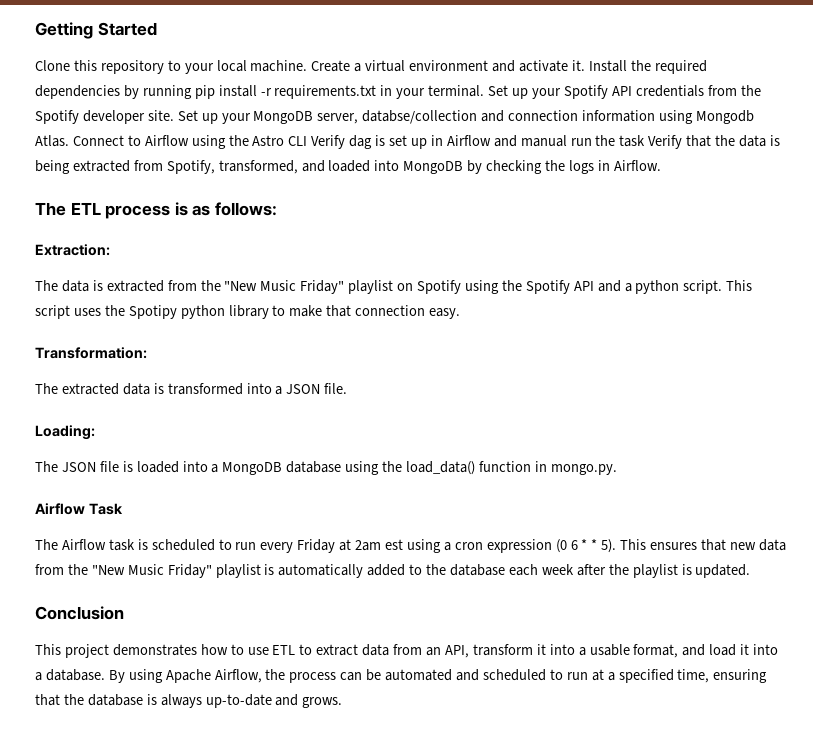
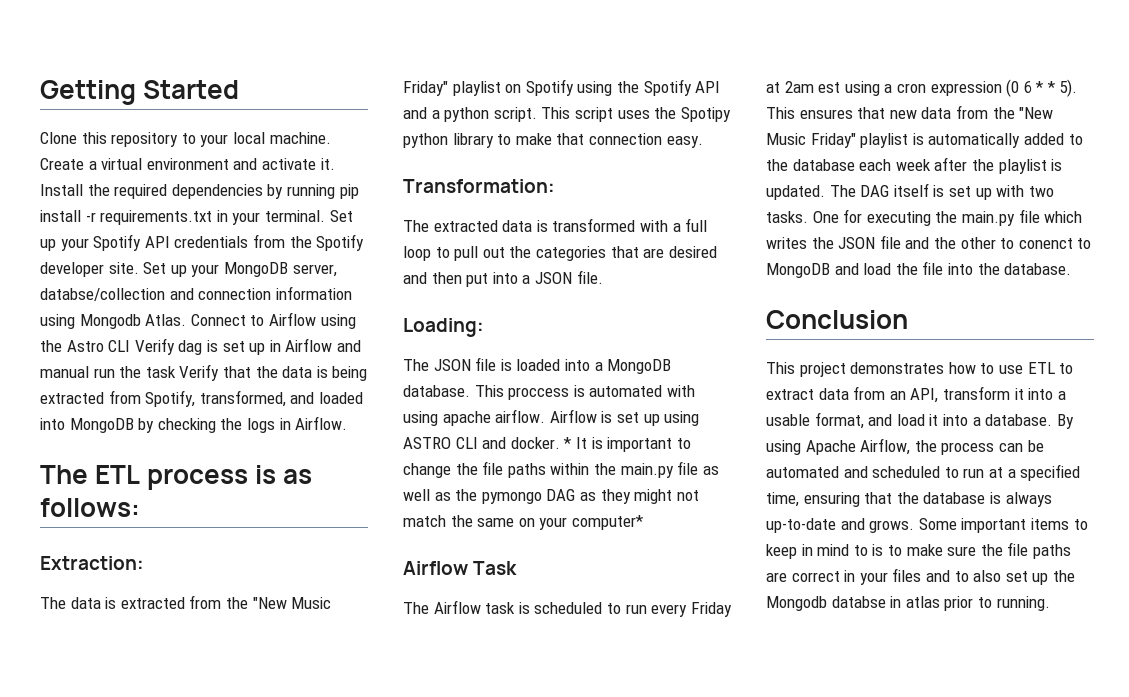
- The extracted data is transformed into a JSON file.
+ The extracted data is transformed with a full loop to pull out the categories that are desired and then put into a JSON file.
- The JSON file is loaded into a MongoDB database using the load_data() function in mongo.py.
+ The JSON file is loaded into a MongoDB database. This proccess is automated with using apache airflow. Airflow is set up using ASTRO CLI and docker. * It is important to change the file paths within the main.py file as well as the pymongo DAG as they might not match the same on your computer*
+ The DAG itself is set up with two tasks. One for executing the main.py file which writes the JSON file and the other to conenct to MongoDB and load the file into the database.
+ Some important items to keep in mind to is to make sure the file paths are correct in your files and to also set up the Mongodb databse in atlas prior to running.

